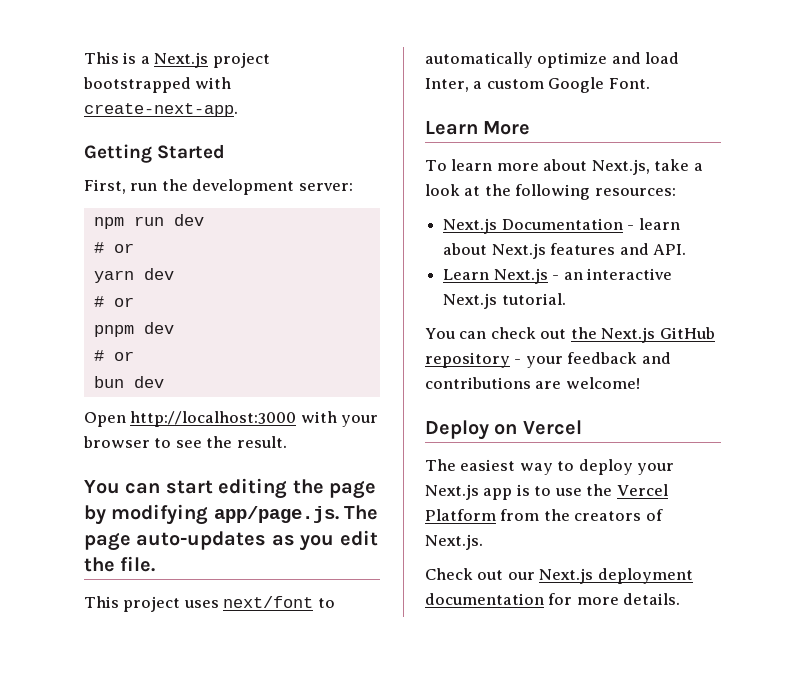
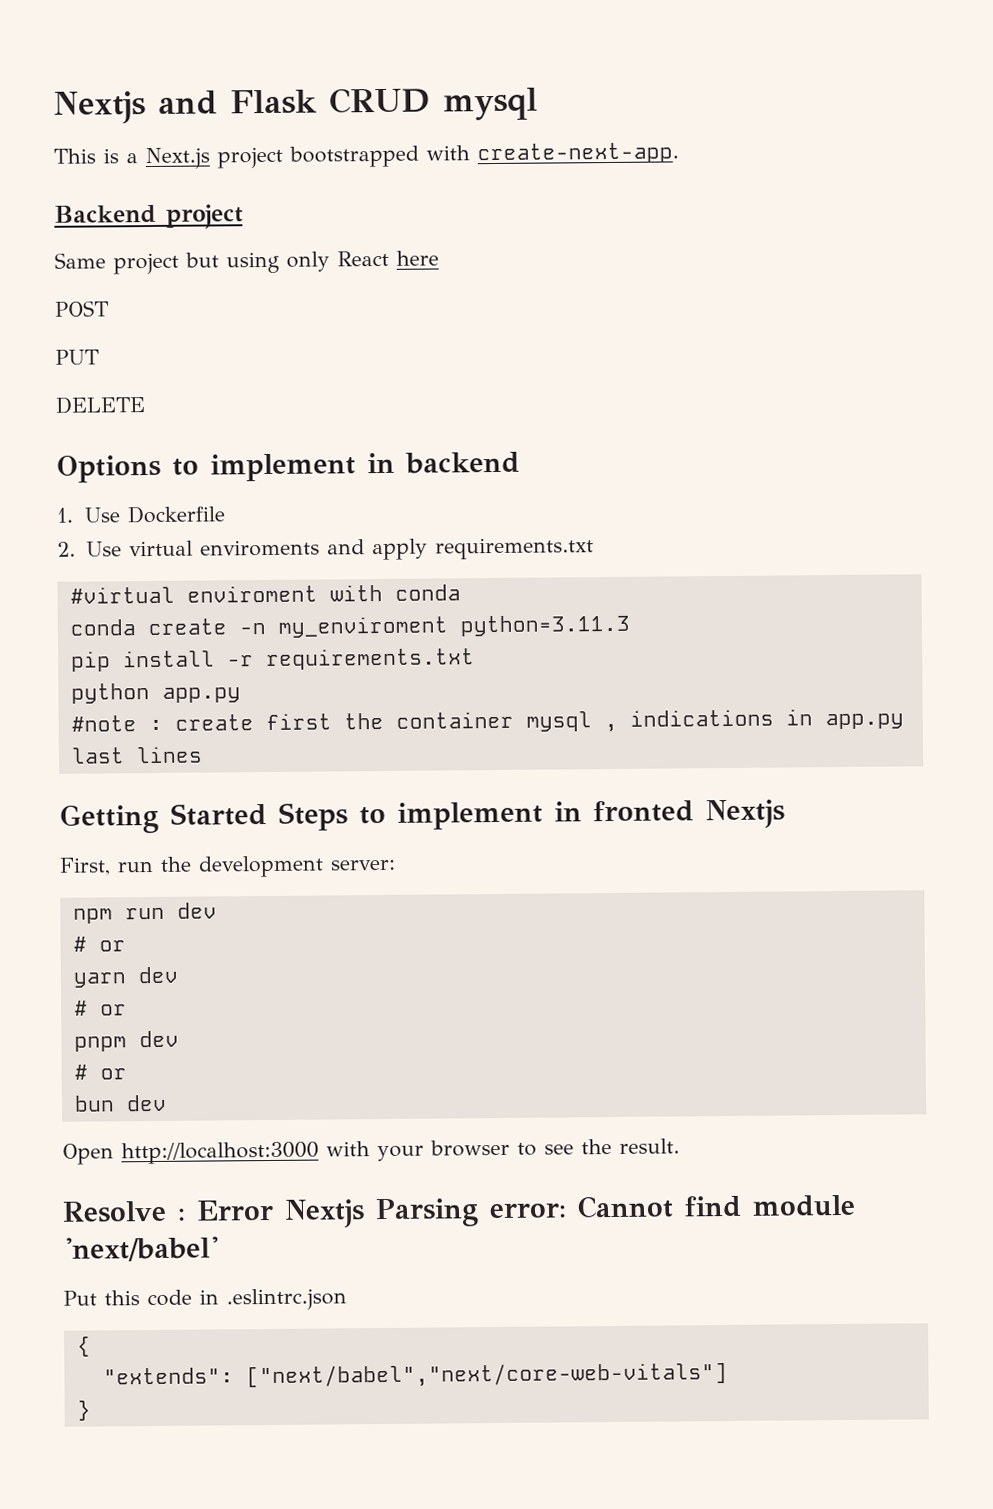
+ Nextjs and Flask CRUD mysql
- Getting Started
+ Backend project
+ Same project but using only React here
+ POST
+ PUT
+ DELETE
+ Options to implement in backend
+ 1. Use Dockerfile
+ 2. Use virtual enviroments and apply requirements.txt
+ #virtual enviroment with conda
+ conda create -n my_enviroment python=3.11.3
+ pip install -r requirements.txt
+ python app.py
+ #note : create first the container mysql , indications in app.py last lines
+ Getting Started Steps to implement in fronted Nextjs
- You can start editing the page by modifying app/page.js. The page auto-updates as you edit the file.
- This project uses next/font to automatically optimize and load Inter, a custom Google Font.
- Learn More
- To learn more about Next.js, take a look at the following resources:
- Next.js Documentation - learn about Next.js features and API.
- Learn Next.js - an interactive Next.js tutorial.
- You can check out the Next.js GitHub repository - your feedback and contributions are welcome!
- Deploy on Vercel
- The easiest way to deploy your Next.js app is to use the Vercel Platform from the creators of Next.js.
- Check out our Next.js deployment documentation for more details.
+ Resolve : Error Nextjs Parsing error: Cannot find module 'next/babel'
+ Put this code in .eslintrc.json
+ {
+ "extends": ["next/babel","next/core-web-vitals"]
+ }

